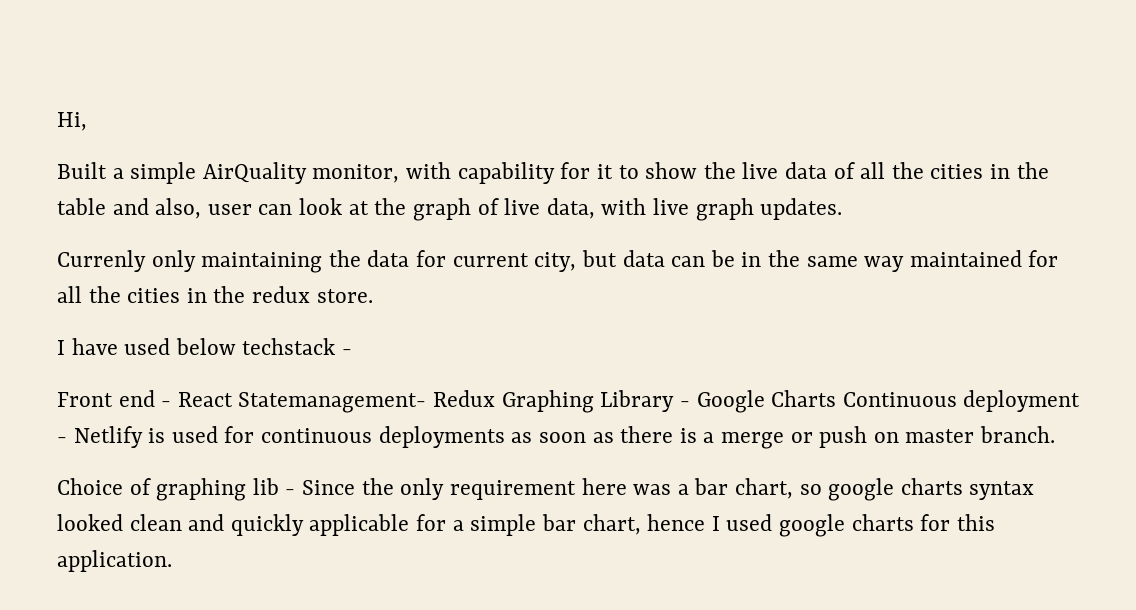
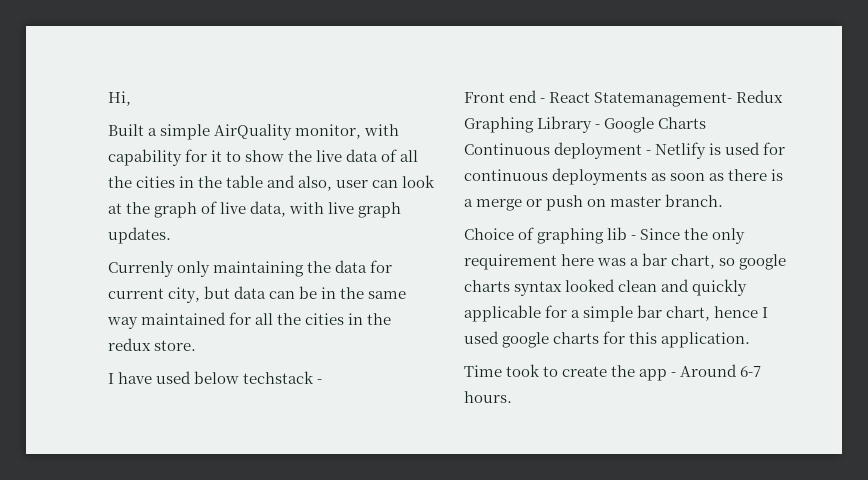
+ Time took to create the app - Around 6-7 hours.

